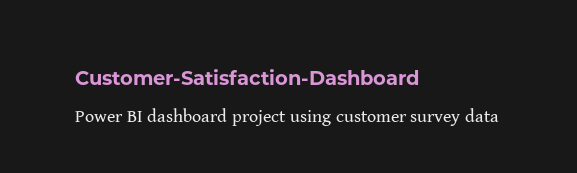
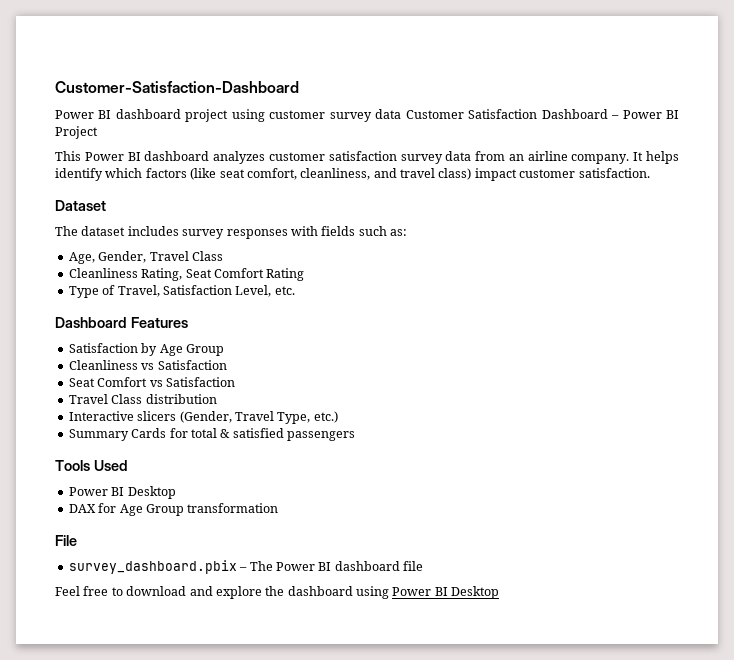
- Power BI dashboard project using customer survey data
+ Power BI dashboard project using customer survey data Customer Satisfaction Dashboard – Power BI Project
+ This Power BI dashboard analyzes customer satisfaction survey data from an airline company. It helps identify which factors (like seat comfort, cleanliness, and travel class) impact customer satisfaction.
+ Dataset
+ The dataset includes survey responses with fields such as:
+ Age, Gender, Travel Class
+ Cleanliness Rating, Seat Comfort Rating
+ Type of Travel, Satisfaction Level, etc.
+ Dashboard Features
+ Satisfaction by Age Group
+ Cleanliness vs Satisfaction
+ Seat Comfort vs Satisfaction
+ Travel Class distribution
+ Interactive slicers (Gender, Travel Type, etc.)
+ Summary Cards for total & satisfied passengers
+ Tools Used
+ Power BI Desktop
+ DAX for Age Group transformation
+ File
+ survey_dashboard.pbix – The Power BI dashboard file
+ Feel free to download and explore the dashboard using Power BI Desktop

